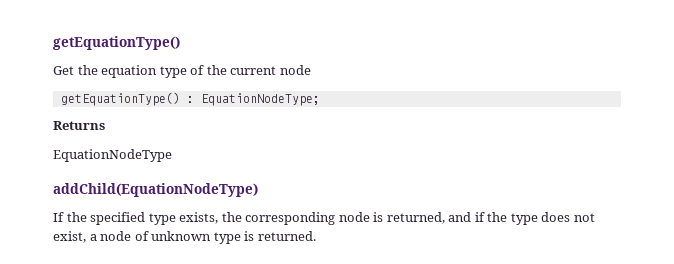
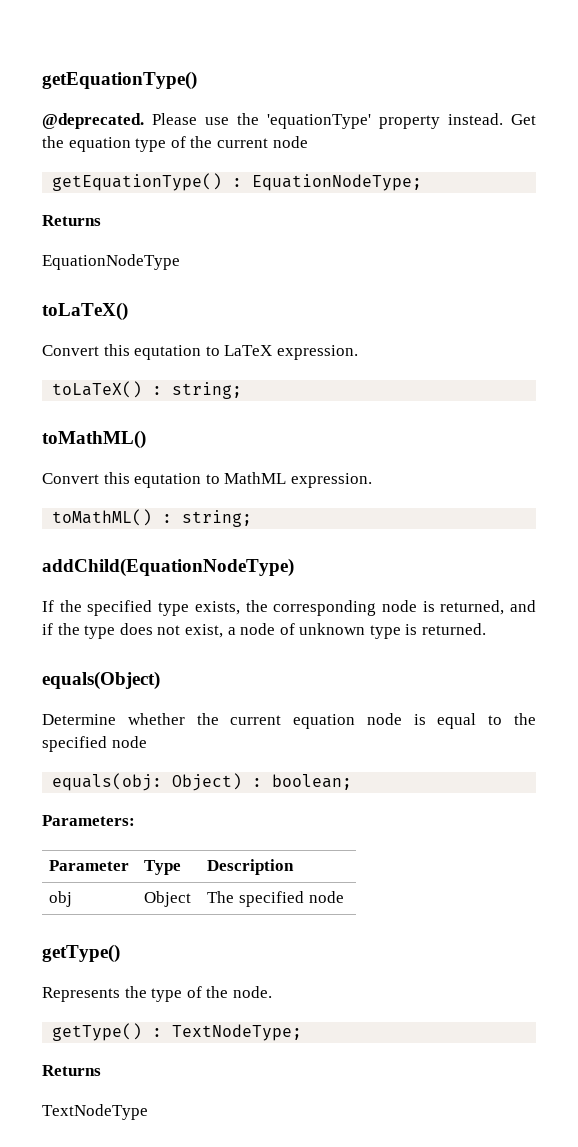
+ @deprecated. Please use the 'equationType' property instead.
  EquationNodeType
+ toLaTeX()
+ Convert this equtation to LaTeX expression.
+ toLaTeX() : string;
+ toMathML()
+ Convert this equtation to MathML expression.
+ toMathML() : string;
+ equals(Object)
+ Determine whether the current equation node is equal to the specified node
+ equals(obj: Object) : boolean;
+ Parameters:
+ Parameter | Type | Description
+ obj | Object | The specified node
+ getType()
+ Represents the type of the node.
+ getType() : TextNodeType;
+ Returns
+ TextNodeType

